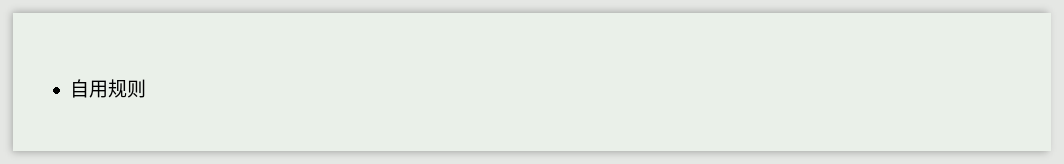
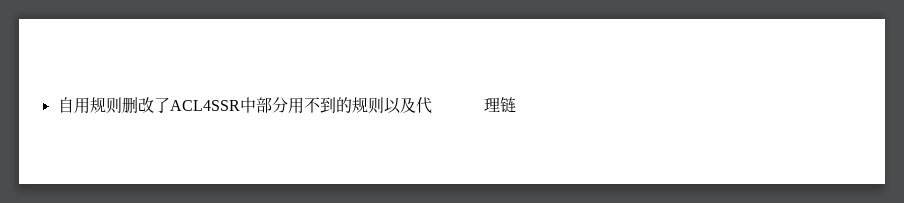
- 自用规则
+ 自用规则删改了ACL4SSR中部分用不到的规则以及代理链

